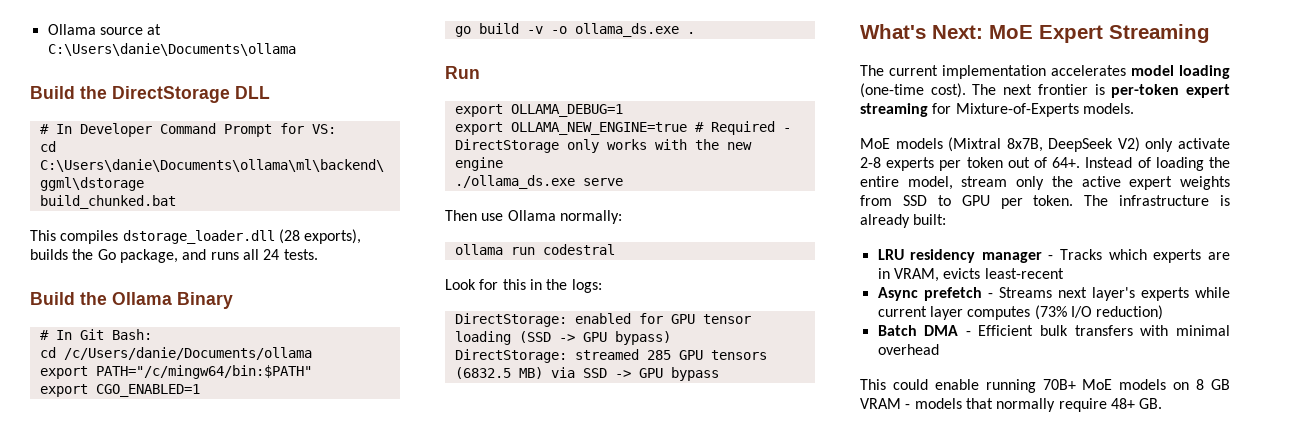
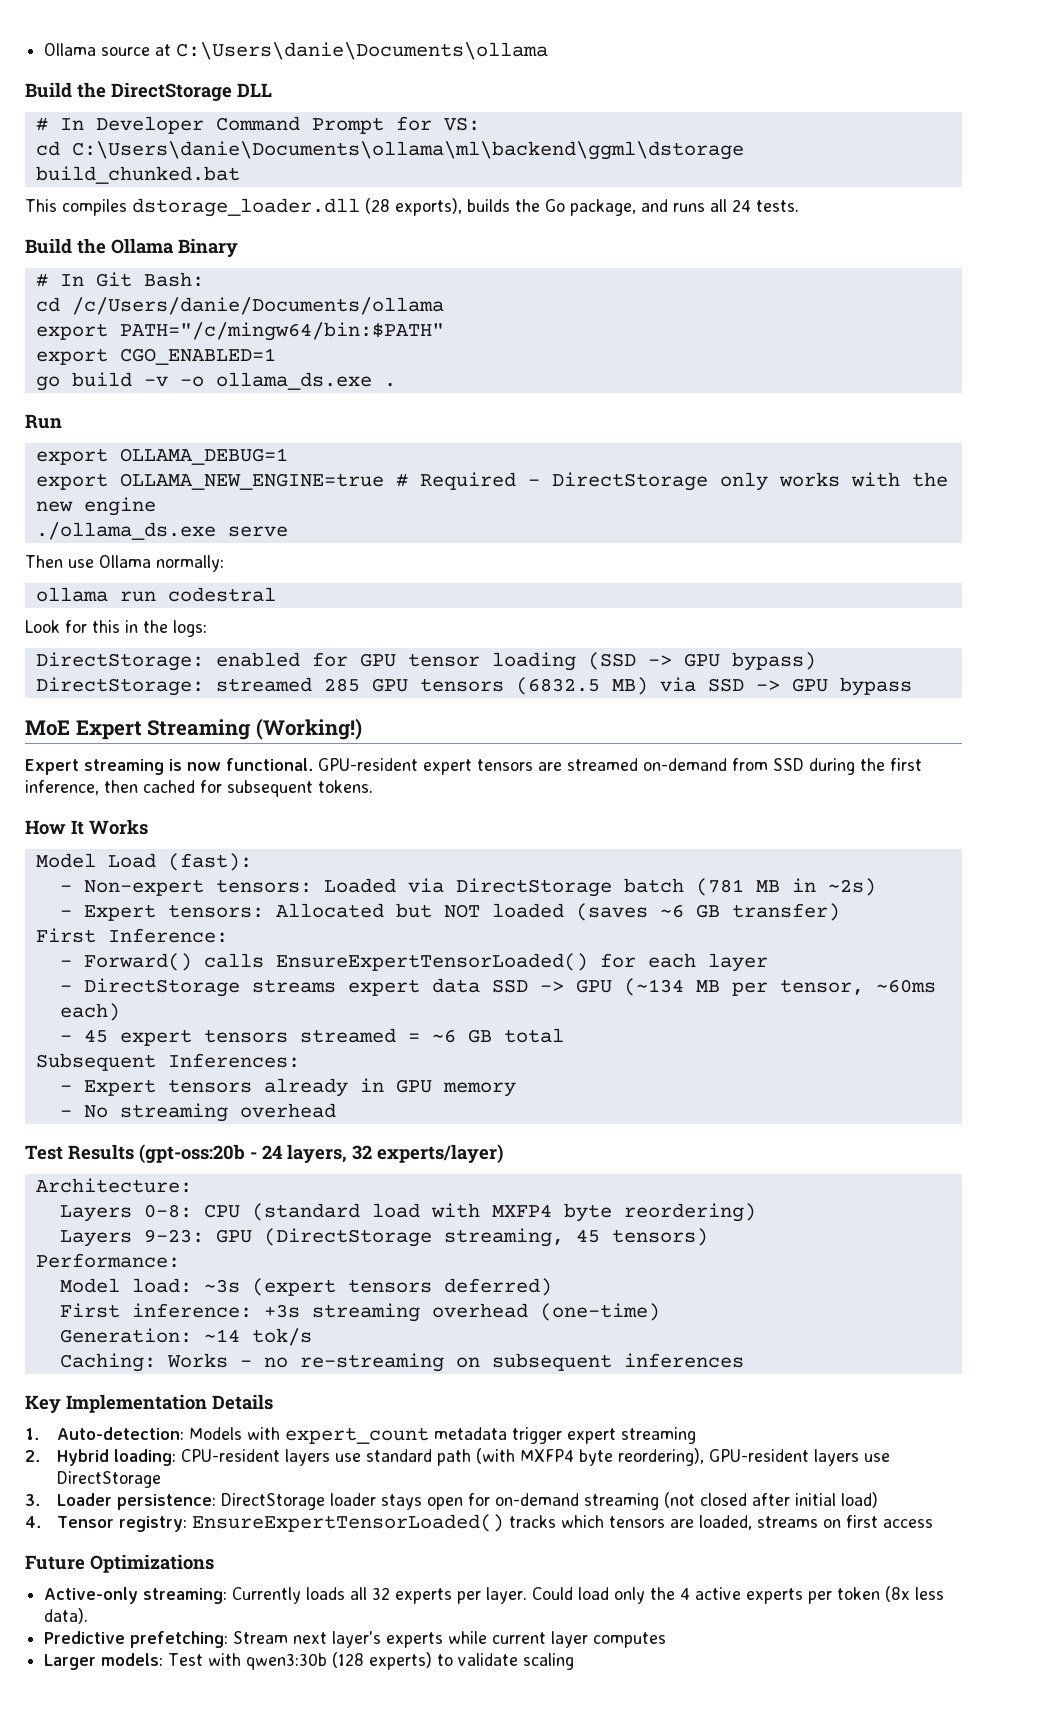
- What's Next: MoE Expert Streaming
- The current implementation accelerates model loading (one-time cost). The next frontier is per-token expert streaming for Mixture-of-Experts models.
- MoE models (Mixtral 8x7B, DeepSeek V2) only activate 2-8 experts per token out of 64+. Instead of loading the entire model, stream only the active expert weights from SSD to GPU per token. The infrastructure is already built:
- LRU residency manager - Tracks which experts are in VRAM, evicts least-recent
- Async prefetch - Streams next layer's experts while current layer computes (73% I/O reduction)
- Batch DMA - Efficient bulk transfers with minimal overhead
- This could enable running 70B+ MoE models on 8 GB VRAM - models that normally require 48+ GB.
+ MoE Expert Streaming (Working!)
+ Expert streaming is now functional. GPU-resident expert tensors are streamed on-demand from SSD during the first inference, then cached for subsequent tokens.
+ How It Works
+ Model Load (fast):
+ - Non-expert tensors: Loaded via DirectStorage batch (781 MB in ~2s)
+ - Expert tensors: Allocated but NOT loaded (saves ~6 GB transfer)
+ First Inference:
+ - Forward() calls EnsureExpertTensorLoaded() for each layer
+ - DirectStorage streams expert data SSD -> GPU (~134 MB per tensor, ~60ms each)
+ - 45 expert tensors streamed = ~6 GB total
+ Subsequent Inferences:
+ - Expert tensors already in GPU memory
+ - No streaming overhead
+ Test Results (gpt-oss:20b - 24 layers, 32 experts/layer)
+ Architecture:
+ Layers 0-8: CPU (standard load with MXFP4 byte reordering)
+ Layers 9-23: GPU (DirectStorage streaming, 45 tensors)
+ Performance:
+ Model load: ~3s (expert tensors deferred)
+ First inference: +3s streaming overhead (one-time)
+ Generation: ~14 tok/s
+ Caching: Works - no re-streaming on subsequent inferences
+ Key Implementation Details
+ 1. Auto-detection: Models with expert_count metadata trigger expert streaming
+ 2. Hybrid loading: CPU-resident layers use standard path (with MXFP4 byte reordering), GPU-resident layers use DirectStorage
+ 3. Loader persistence: DirectStorage loader stays open for on-demand streaming (not closed after initial load)
+ 4. Tensor registry: EnsureExpertTensorLoaded() tracks which tensors are loaded, streams on first access
+ Future Optimizations
+ Active-only streaming: Currently loads all 32 experts per layer. Could load only the 4 active experts per token (8x less data).
+ Predictive prefetching: Stream next layer's experts while current layer computes
+ Larger models: Test with qwen3:30b (128 experts) to validate scaling

